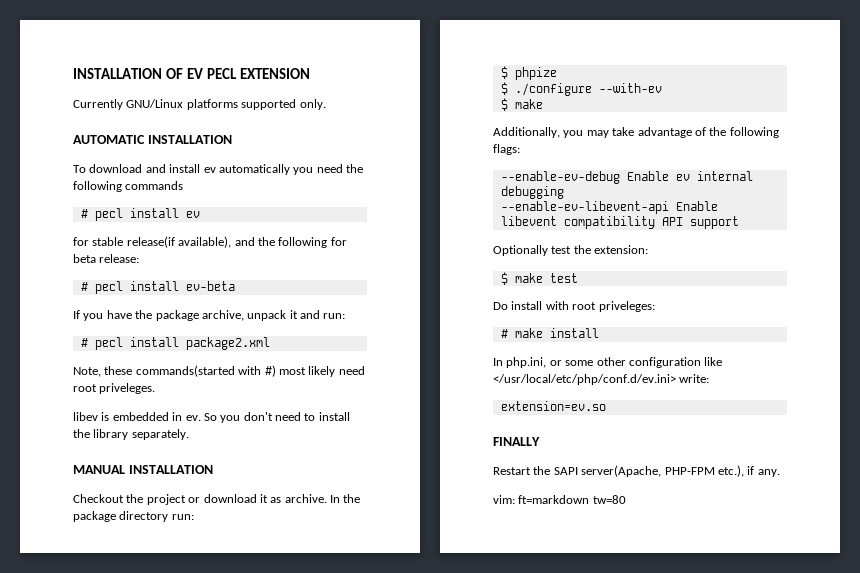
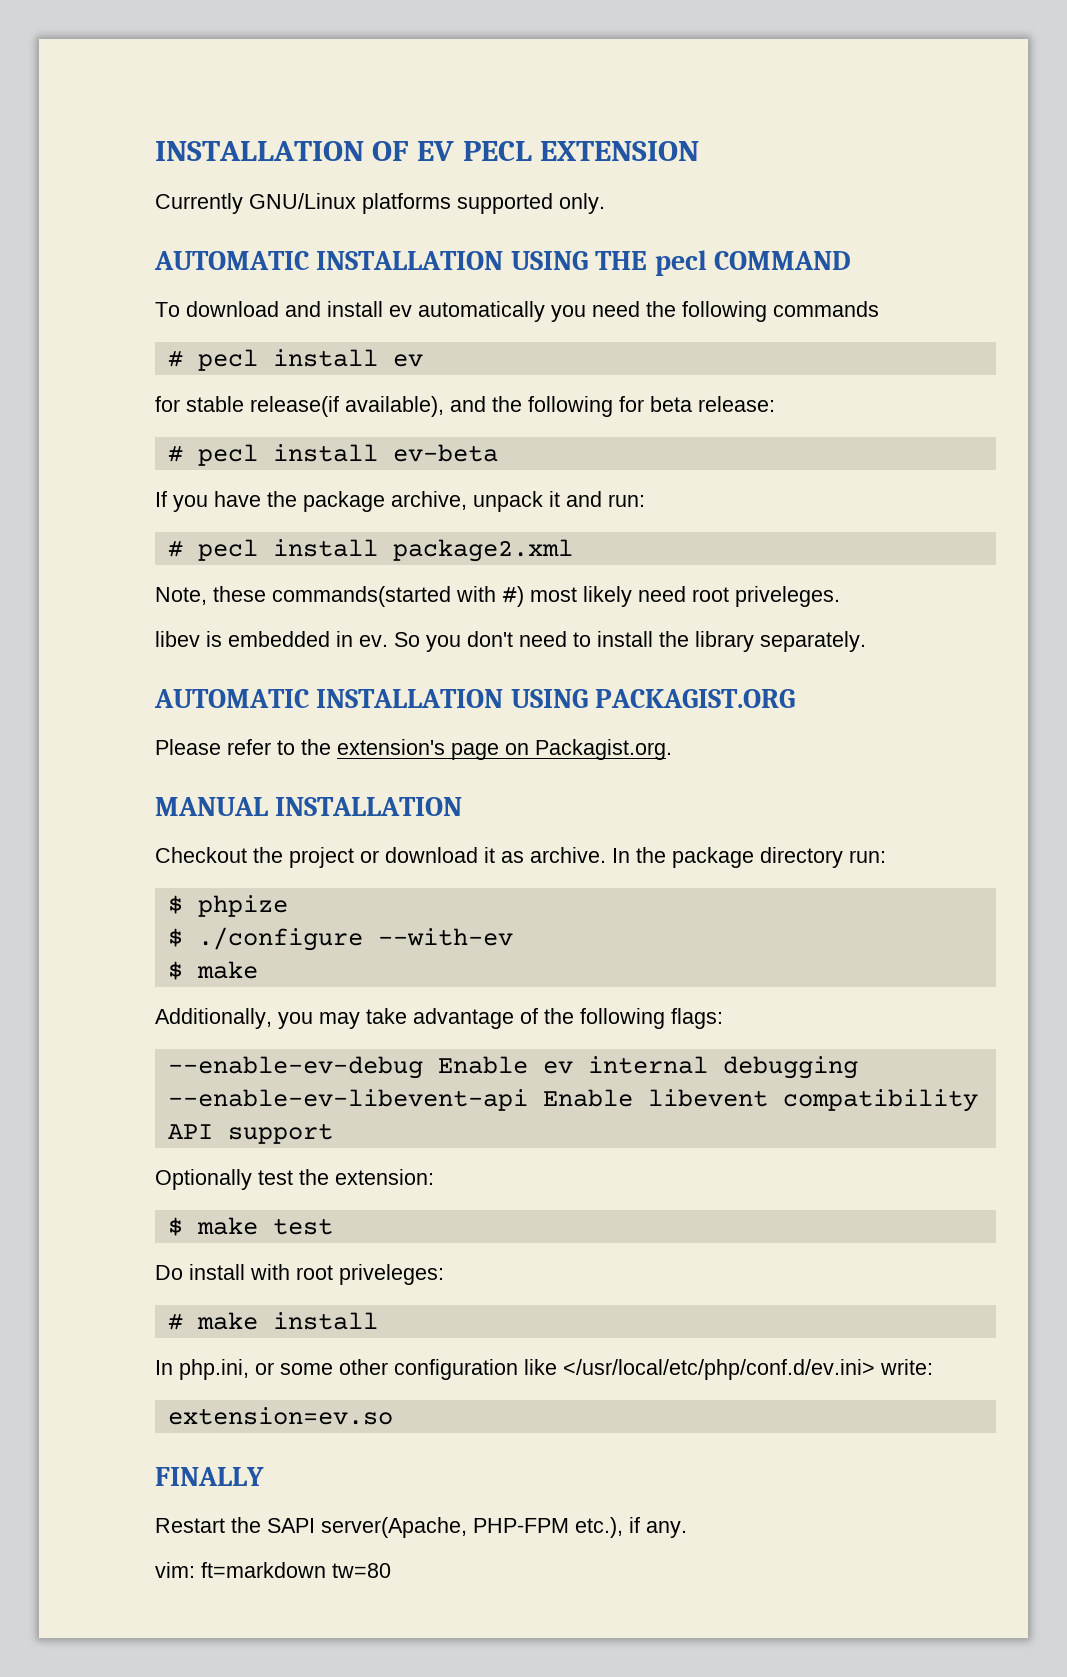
- AUTOMATIC INSTALLATION
+ AUTOMATIC INSTALLATION USING THE pecl COMMAND
+ AUTOMATIC INSTALLATION USING PACKAGIST.ORG
+ Please refer to the extension's page on Packagist.org.

